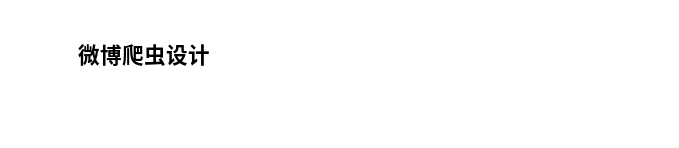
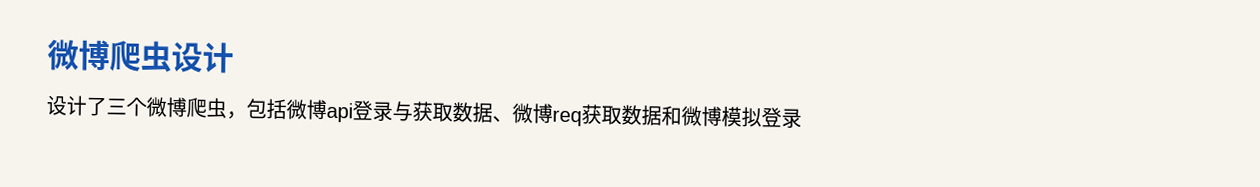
+ 设计了三个微博爬虫，包括微博api登录与获取数据、微博req获取数据和微博模拟登录

